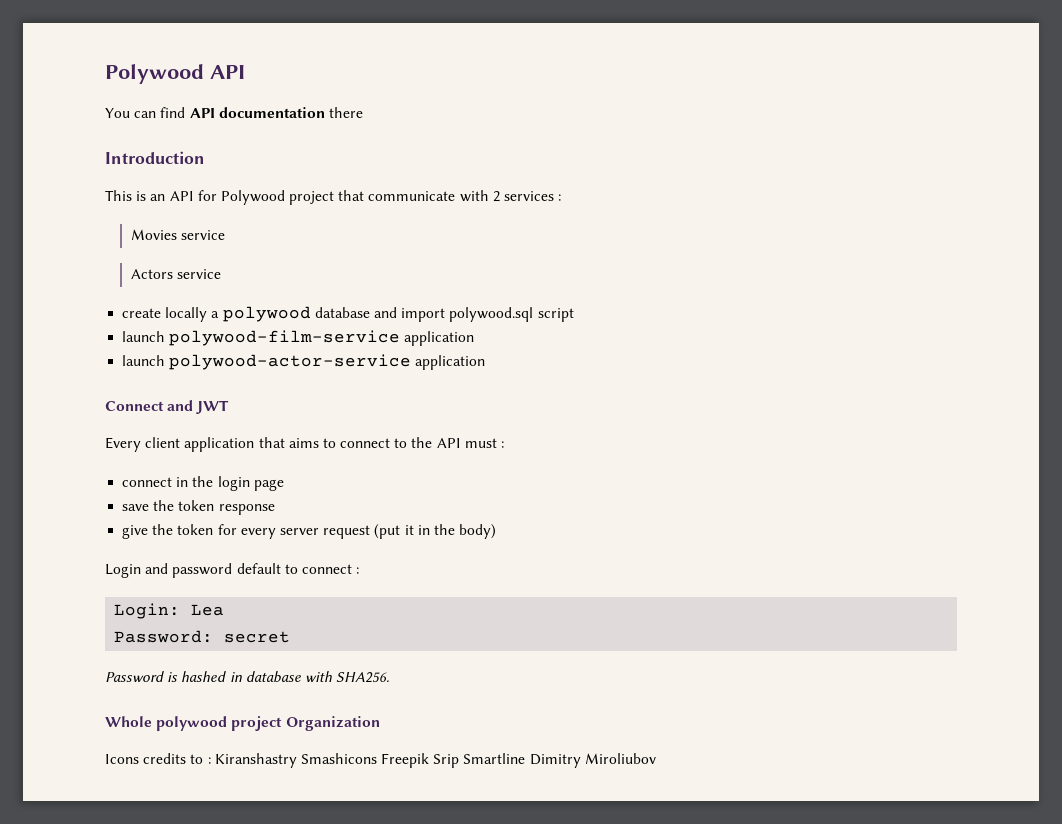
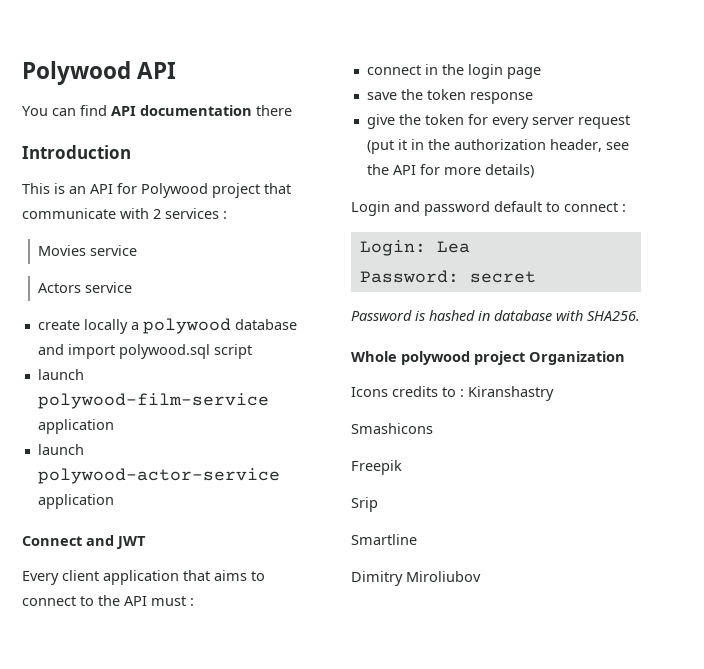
- give the token for every server request (put it in the body)
+ give the token for every server request (put it in the authorization header, see the API for more details)
- Icons credits to : Kiranshastry Smashicons Freepik Srip Smartline Dimitry Miroliubov
+ Icons credits to : Kiranshastry
+ Smashicons
+ Freepik
+ Srip
+ Smartline
+ Dimitry Miroliubov

